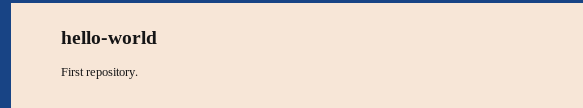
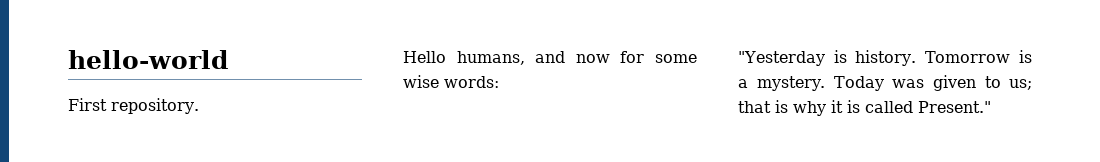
+ Hello humans, and now for some wise words:
+ "Yesterday is history. Tomorrow is a mystery. Today was given to us; that is why it is called Present."

